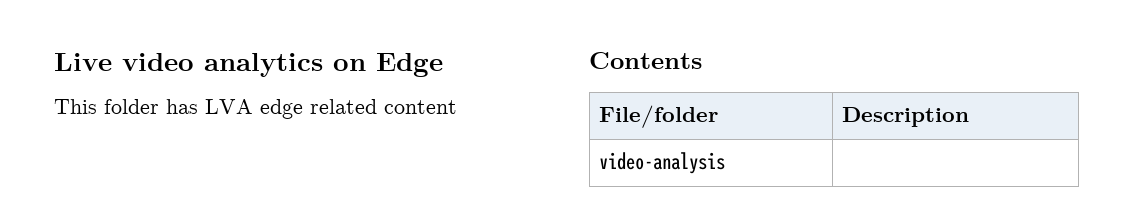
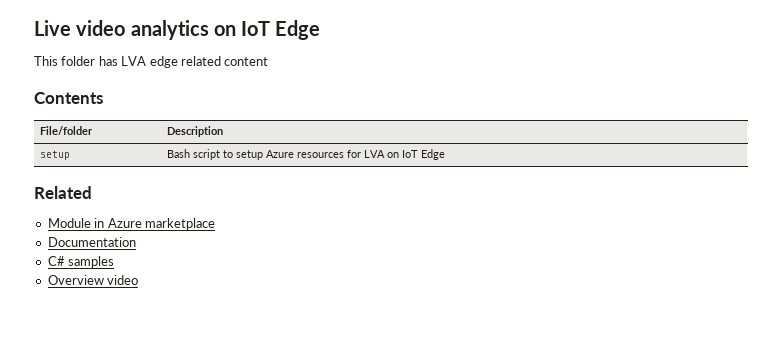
- Live video analytics on Edge
+ Live video analytics on IoT Edge
- video-analysis |
+ setup | Bash script to setup Azure resources for LVA on IoT Edge
+ Related
+ Module in Azure marketplace
+ Documentation
+ C# samples
+ Overview video

